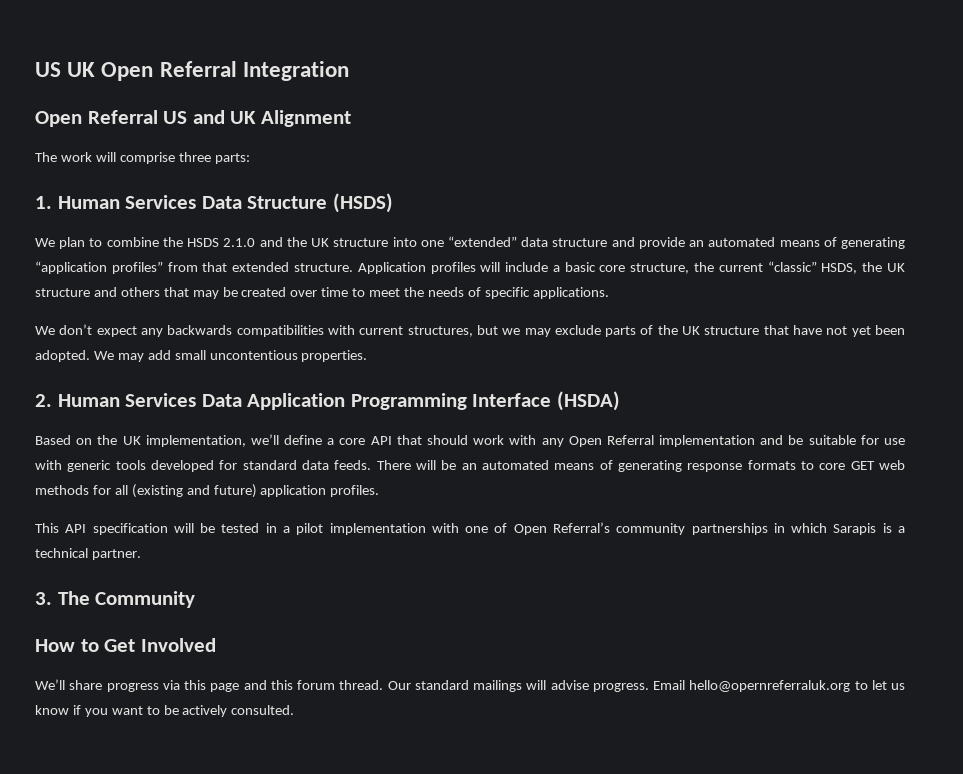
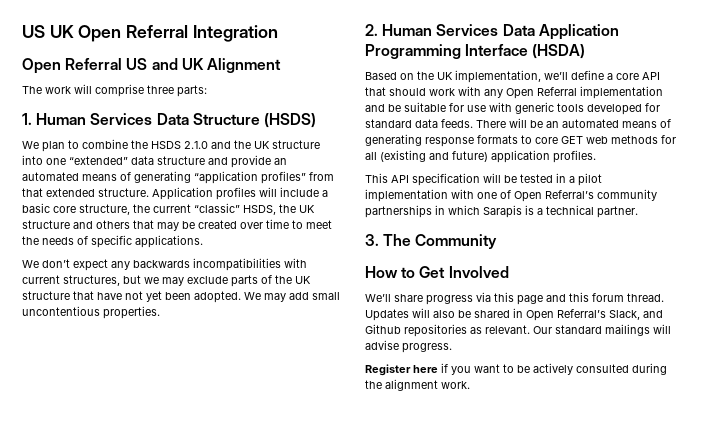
- We don’t expect any backwards compatibilities with current structures, but we may exclude parts of the UK structure that have not yet been adopted.
+ We don’t expect any backwards incompatibilities with current structures, but we may exclude parts of the UK structure that have not yet been adopted.
+ Updates will also be shared in Open Referral’s Slack, and Github repositories as relevant.
- Our standard mailings will advise progress. Email hello@opernreferraluk.org to let us know if you want to be actively consulted.
+ Our standard mailings will advise progress.
+ Register here if you want to be actively consulted during the alignment work.

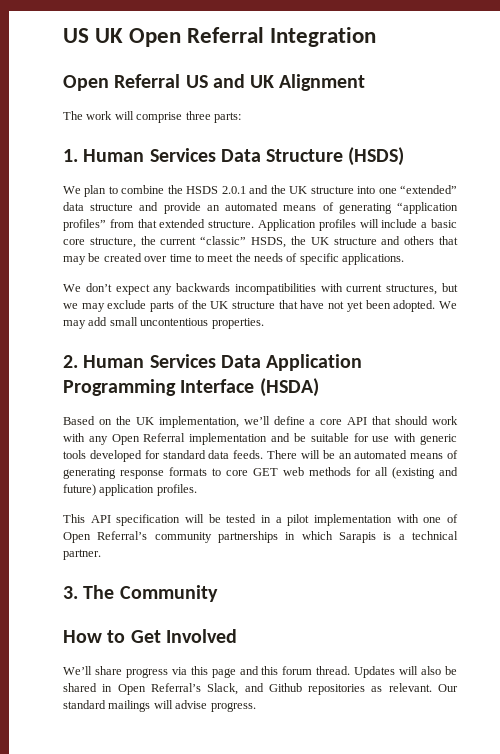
- We plan to combine the HSDS 2.1.0 and the UK structure into one “extended” data structure and provide an automated means of generating “application profiles” from that extended structure.
+ We plan to combine the HSDS 2.0.1 and the UK structure into one “extended” data structure and provide an automated means of generating “application profiles” from that extended structure.
- Register here if you want to be actively consulted during the alignment work.

